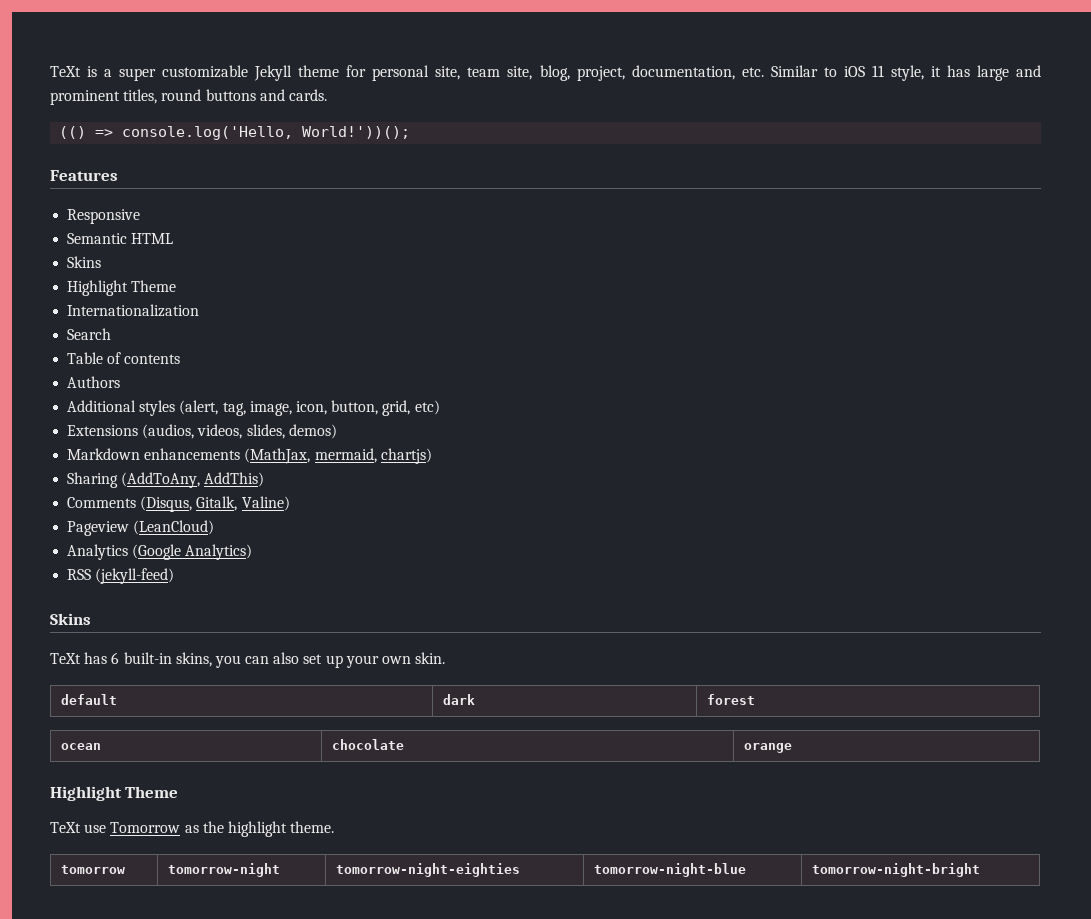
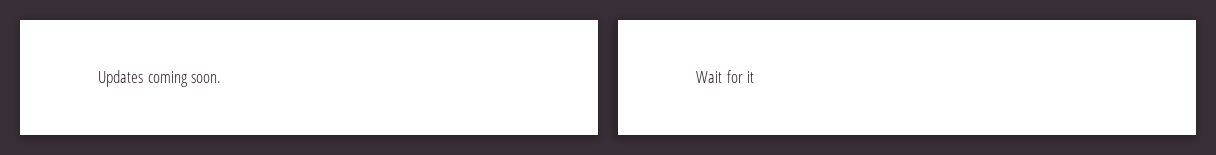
- TeXt is a super customizable Jekyll theme for personal site, team site, blog, project, documentation, etc. Similar to iOS 11 style, it has large and prominent titles, round buttons and cards.
- (() => console.log('Hello, World!'))();
- Features
- Responsive
- Semantic HTML
- Skins
- Highlight Theme
- Internationalization
- Search
- Table of contents
- Authors
- Additional styles (alert, tag, image, icon, button, grid, etc)
- Extensions (audios, videos, slides, demos)
- Markdown enhancements (MathJax, mermaid, chartjs)
- Sharing (AddToAny, AddThis)
- Comments (Disqus, Gitalk, Valine)
- Pageview (LeanCloud)
- Analytics (Google Analytics)
- RSS (jekyll-feed)
- Skins
- TeXt has 6 built-in skins, you can also set up your own skin.
- default | dark | forest
- ocean | chocolate | orange
- Highlight Theme
- TeXt use Tomorrow as the highlight theme.
- tomorrow | tomorrow-night | tomorrow-night-eighties | tomorrow-night-blue | tomorrow-night-bright
+ Updates coming soon.
+ Wait for it

